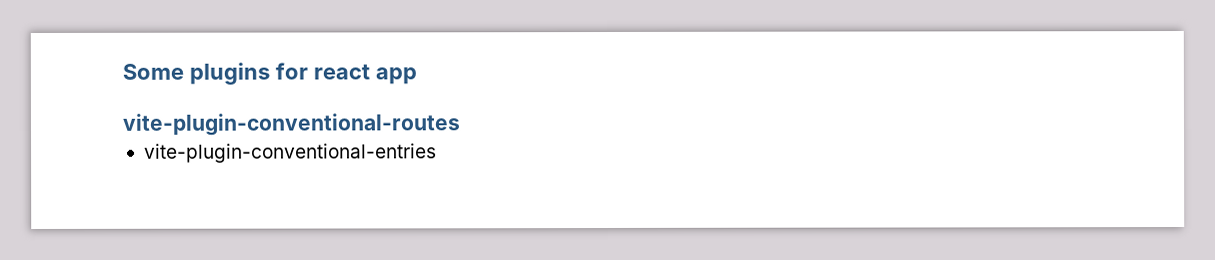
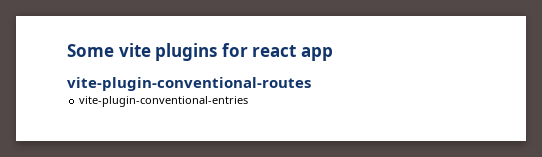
- Some plugins for react app
+ Some vite plugins for react app

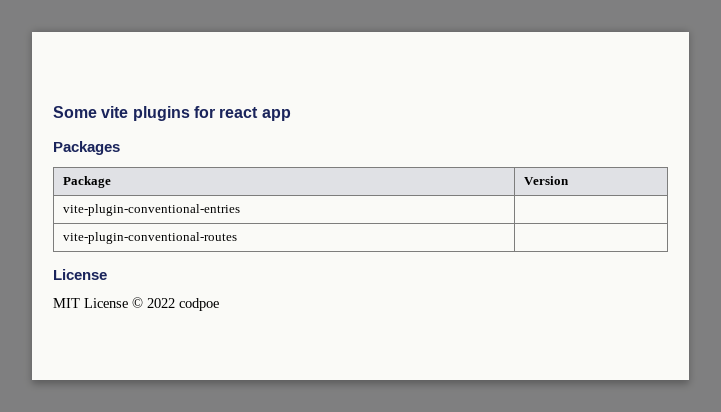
- vite-plugin-conventional-routes
- vite-plugin-conventional-entries
+ Packages
+ Package | Version
+ vite-plugin-conventional-entries |
+ vite-plugin-conventional-routes |
+ License
+ MIT License © 2022 codpoe

